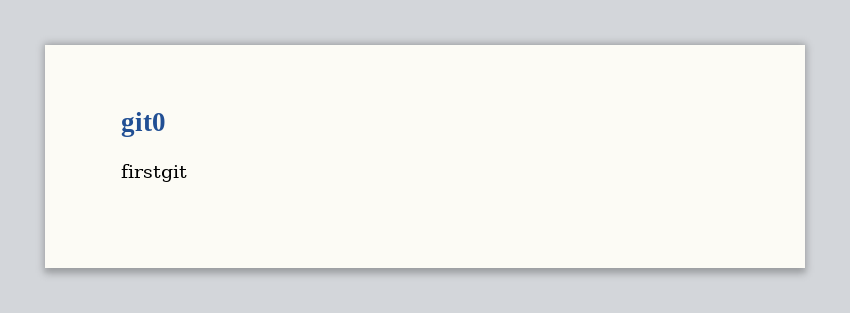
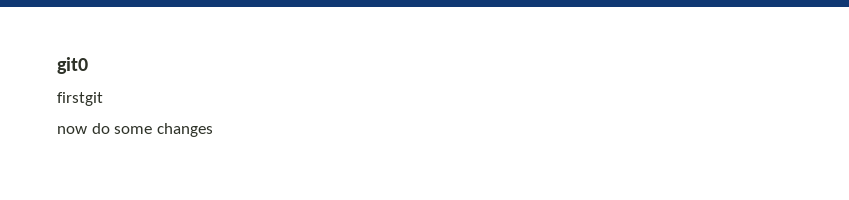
+ now do some changes

